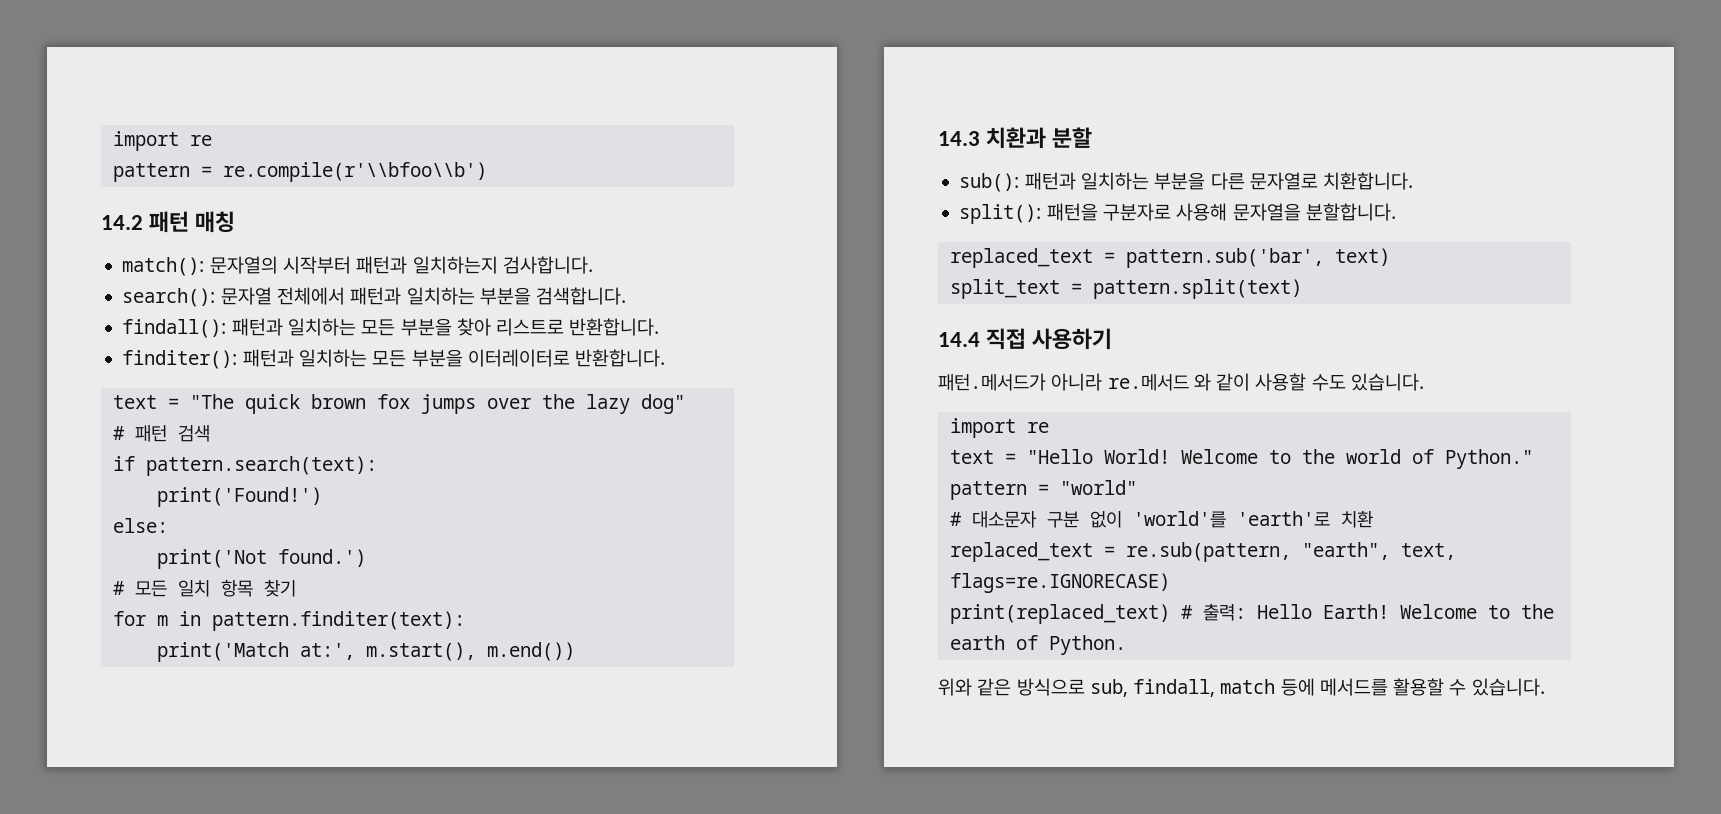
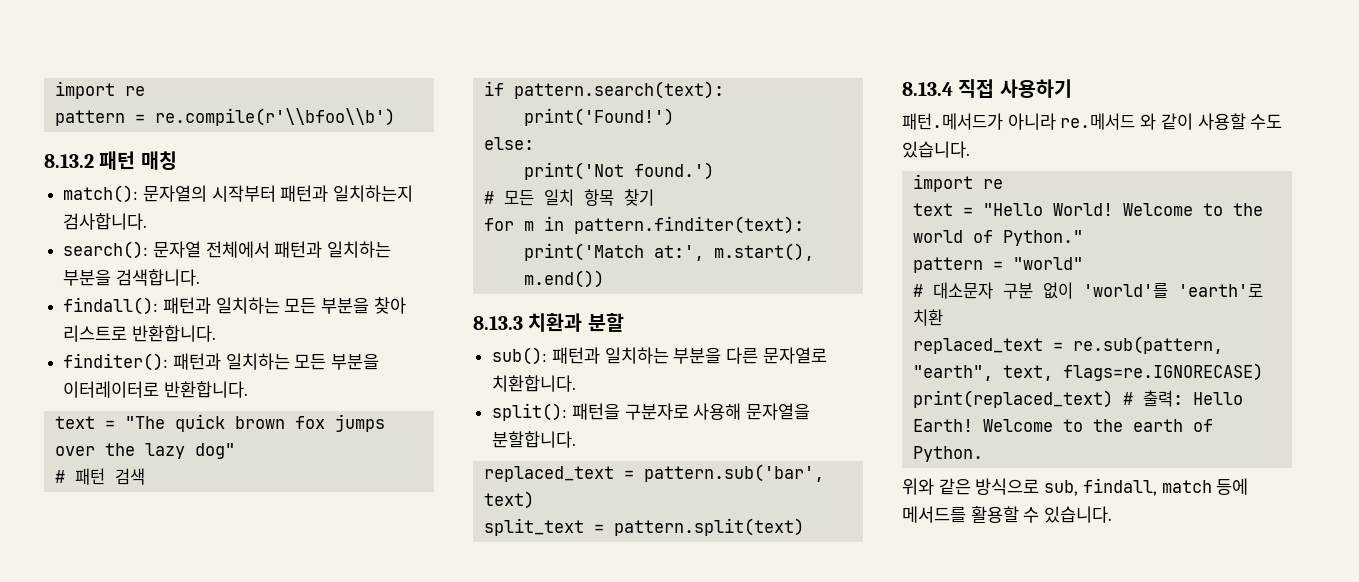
- 14.2 패턴 매칭
+ 8.13.2 패턴 매칭
- 14.3 치환과 분할
+ 8.13.3 치환과 분할
- 14.4 직접 사용하기
+ 8.13.4 직접 사용하기

